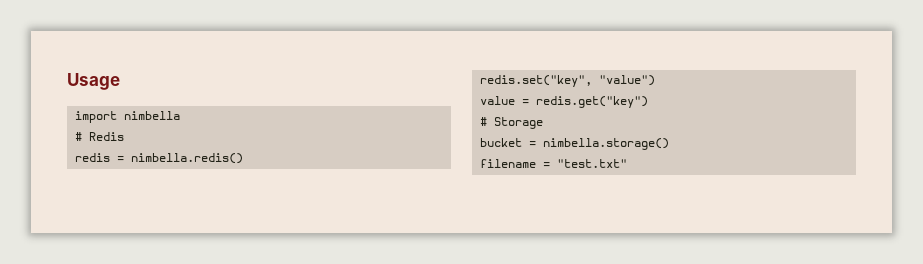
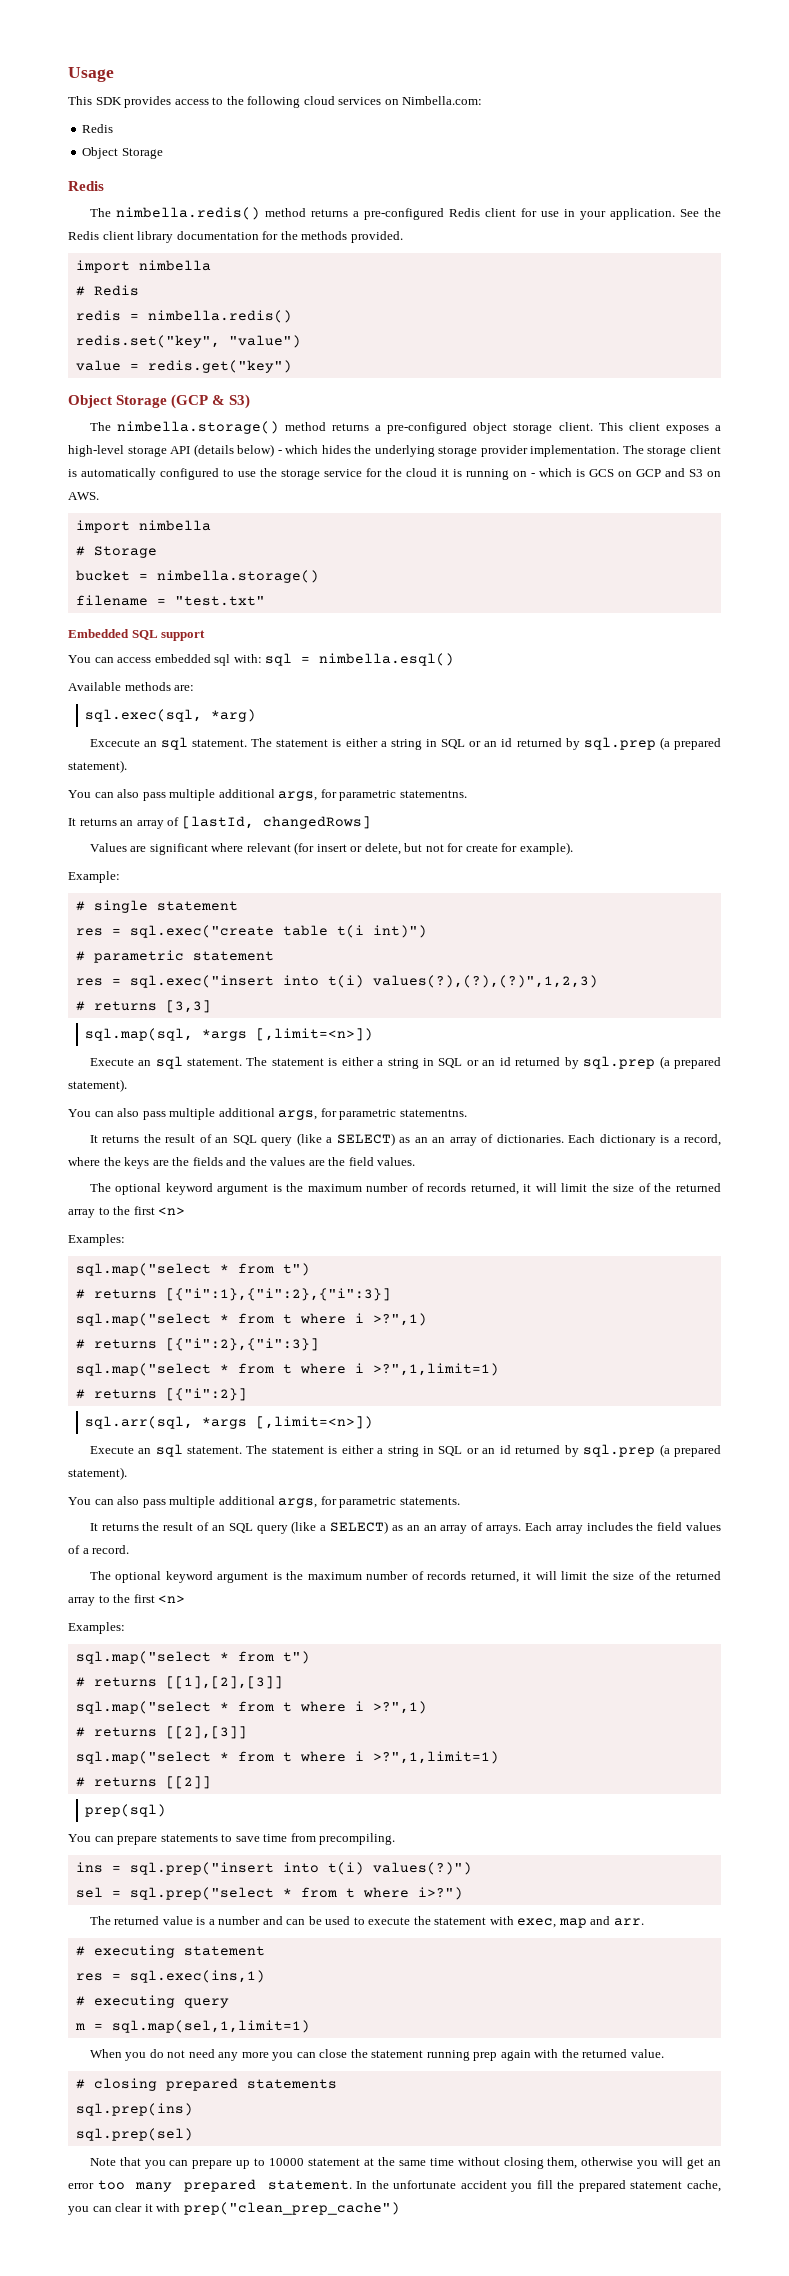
+ This SDK provides access to the following cloud services on Nimbella.com:
+ Redis
+ Object Storage
+ Redis
+ The nimbella.redis() method returns a pre-configured Redis client for use in your application. See the Redis client library documentation for the methods provided.
+ Object Storage (GCP & S3)
+ The nimbella.storage() method returns a pre-configured object storage client. This client exposes a high-level storage API (details below) - which hides the underlying storage provider implementation. The storage client is automatically configured to use the storage service for the cloud it is running on - which is GCS on GCP and S3 on AWS.
+ import nimbella
+ Embedded SQL support
+ You can access embedded sql with: sql = nimbella.esql()
+ Available methods are:
+ sql.exec(sql, *arg)
+ Excecute an sql statement. The statement is either a string in SQL or an id returned by sql.prep (a prepared statement).
+ You can also pass multiple additional args, for parametric statementns.
+ It returns an array of [lastId, changedRows]
+ Values are significant where relevant (for insert or delete, but not for create for example).
+ Example:
+ # single statement
+ res = sql.exec("create table t(i int)")
+ # parametric statement
+ res = sql.exec("insert into t(i) values(?),(?),(?)",1,2,3)
+ # returns [3,3]
+ sql.map(sql, *args [,limit=<n>])
+ Execute an sql statement. The statement is either a string in SQL or an id returned by sql.prep (a prepared statement).
+ You can also pass multiple additional args, for parametric statementns.
+ It returns the result of an SQL query (like a SELECT) as an an array of dictionaries. Each dictionary is a record, where the keys are the fields and the values are the field values.
+ The optional keyword argument is the maximum number of records returned, it will limit the size of the returned array to the first <n>
+ Examples:
+ sql.map("select * from t")
+ # returns [{"i":1},{"i":2},{"i":3}]
+ sql.map("select * from t where i >?",1)
+ # returns [{"i":2},{"i":3}]
+ sql.map("select * from t where i >?",1,limit=1)
+ # returns [{"i":2}]
+ sql.arr(sql, *args [,limit=<n>])
+ Execute an sql statement. The statement is either a string in SQL or an id returned by sql.prep (a prepared statement).
+ You can also pass multiple additional args, for parametric statements.
+ It returns the result of an SQL query (like a SELECT) as an an array of arrays. Each array includes the field values of a record.
+ The optional keyword argument is the maximum number of records returned, it will limit the size of the returned array to the first <n>
+ Examples:
+ sql.map("select * from t")
+ # returns [[1],[2],[3]]
+ sql.map("select * from t where i >?",1)
+ # returns [[2],[3]]
+ sql.map("select * from t where i >?",1,limit=1)
+ # returns [[2]]
+ prep(sql)
+ You can prepare statements to save time from precompiling.
+ ins = sql.prep("insert into t(i) values(?)")
+ sel = sql.prep("select * from t where i>?")
+ The returned value is a number and can be used to execute the statement with exec, map and arr.
+ # executing statement
+ res = sql.exec(ins,1)
+ # executing query
+ m = sql.map(sel,1,limit=1)
+ When you do not need any more you can close the statement running prep again with the returned value.
+ # closing prepared statements
+ sql.prep(ins)
+ sql.prep(sel)
+ Note that you can prepare up to 10000 statement at the same time without closing them, otherwise you will get an error too many prepared statement. In the unfortunate accident you fill the prepared statement cache, you can clear it with prep("clean_prep_cache")

